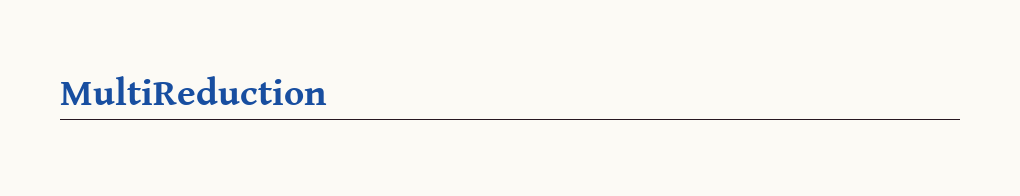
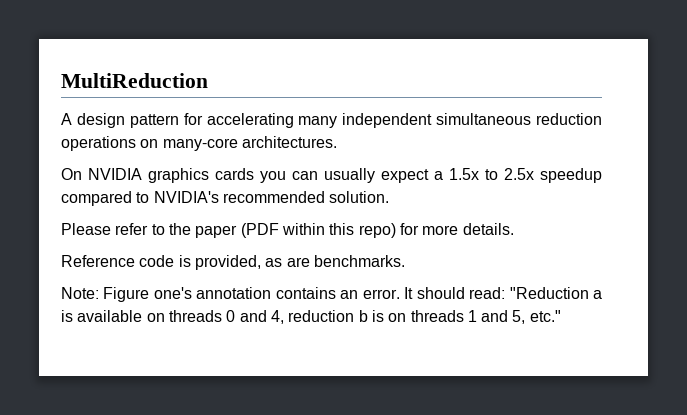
+ A design pattern for accelerating many independent simultaneous reduction operations on many-core architectures.
+ On NVIDIA graphics cards you can usually expect a 1.5x to 2.5x speedup compared to NVIDIA's recommended solution.
+ Please refer to the paper (PDF within this repo) for more details.
+ Reference code is provided, as are benchmarks.
+ Note: Figure one's annotation contains an error. It should read: "Reduction a is available on threads 0 and 4, reduction b is on threads 1 and 5, etc."

